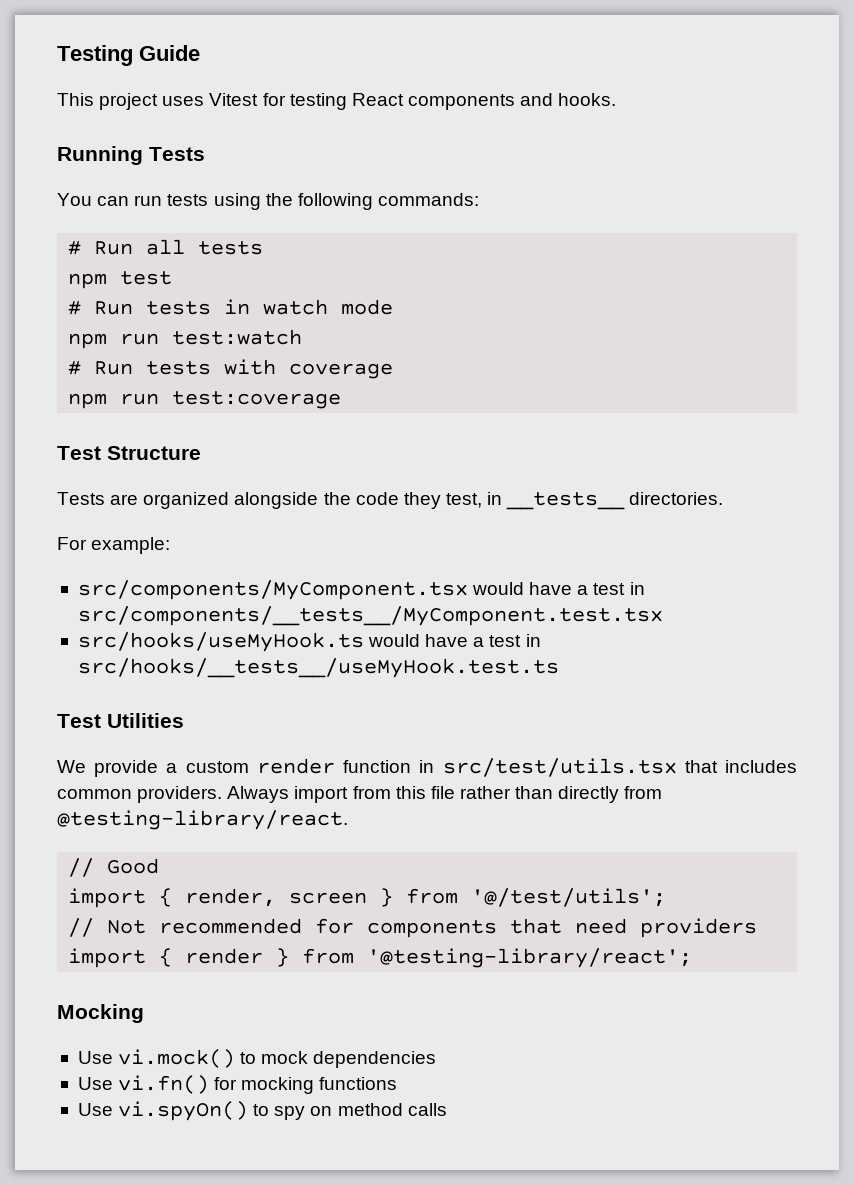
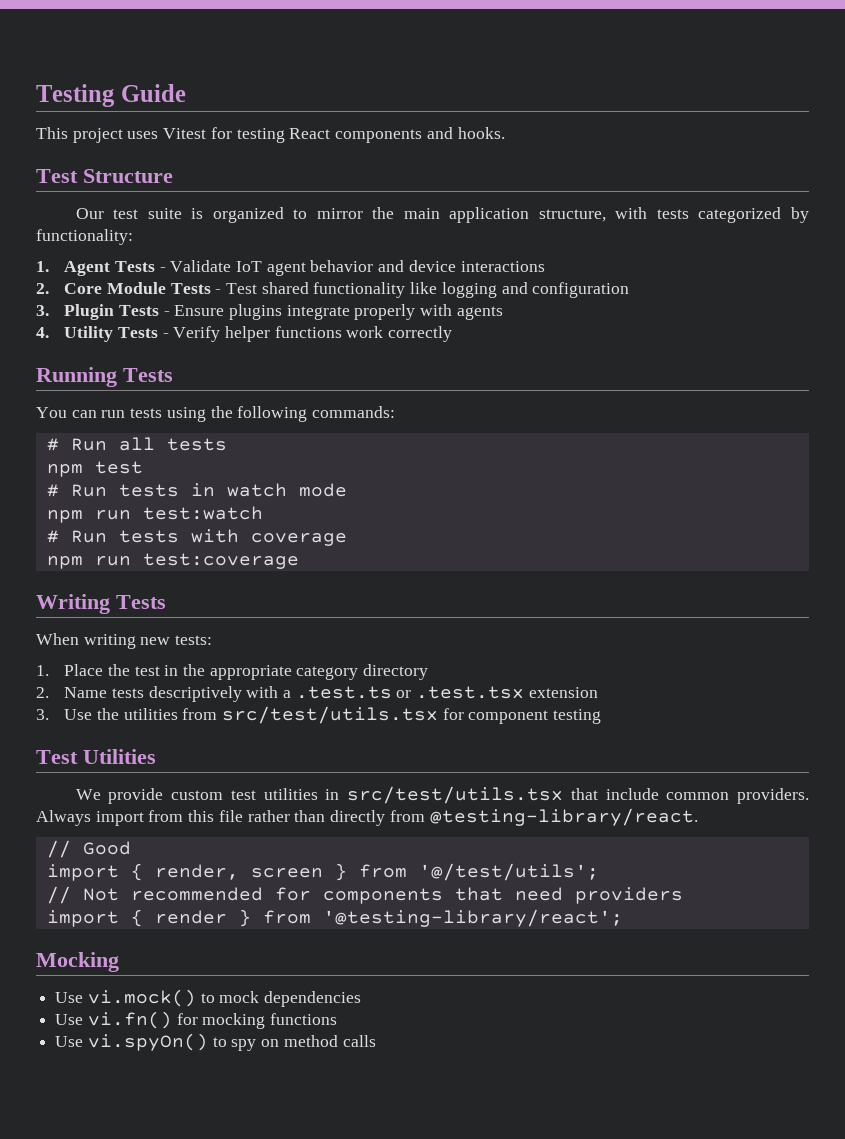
+ Test Structure
+ Our test suite is organized to mirror the main application structure, with tests categorized by functionality:
+ 1. Agent Tests - Validate IoT agent behavior and device interactions
+ 2. Core Module Tests - Test shared functionality like logging and configuration
+ 3. Plugin Tests - Ensure plugins integrate properly with agents
+ 4. Utility Tests - Verify helper functions work correctly
- Test Structure
- Tests are organized alongside the code they test, in __tests__ directories.
- For example:
- src/components/MyComponent.tsx would have a test in src/components/__tests__/MyComponent.test.tsx
- src/hooks/useMyHook.ts would have a test in src/hooks/__tests__/useMyHook.test.ts
+ Writing Tests
+ When writing new tests:
+ 1. Place the test in the appropriate category directory
+ 2. Name tests descriptively with a .test.ts or .test.tsx extension
+ 3. Use the utilities from src/test/utils.tsx for component testing
- We provide a custom render function in src/test/utils.tsx that includes common providers.
+ We provide custom test utilities in src/test/utils.tsx that include common providers.

